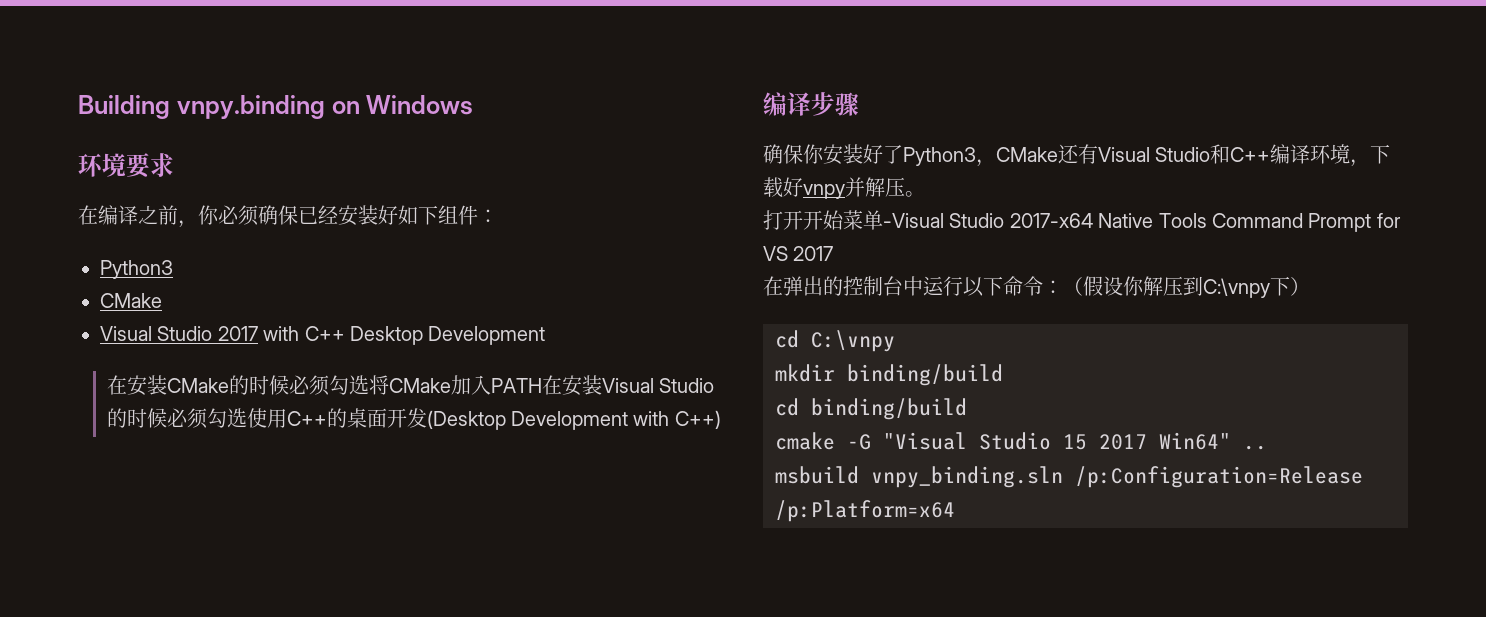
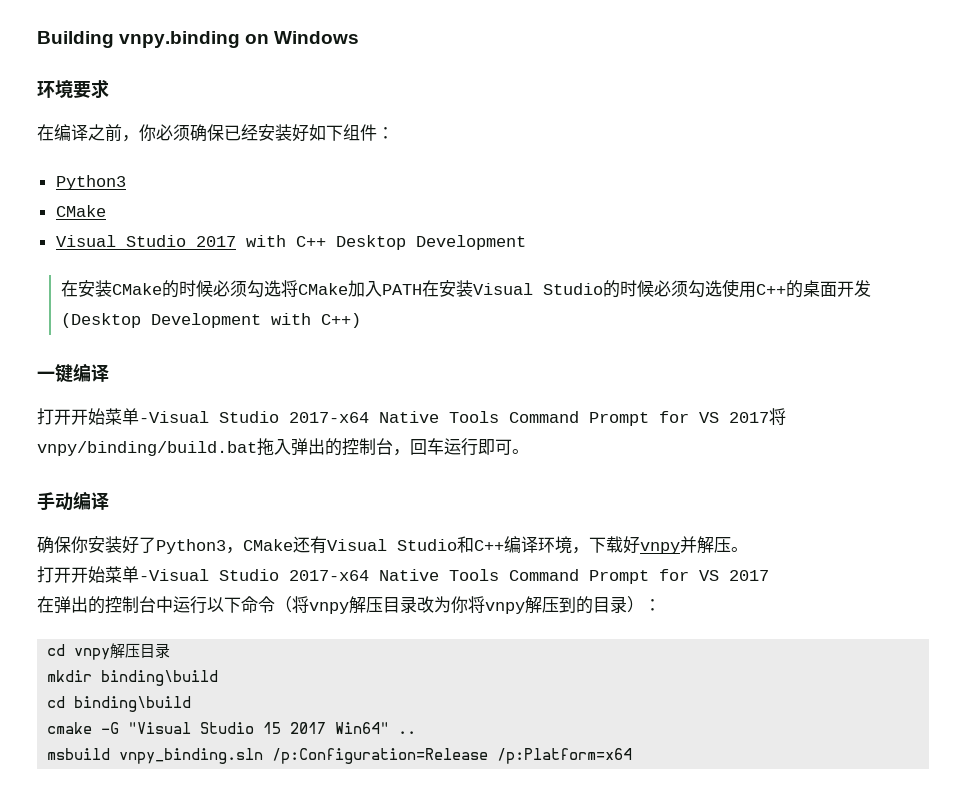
- 编译步骤
+ 一键编译
+ 打开开始菜单-Visual Studio 2017-x64 Native Tools Command Prompt for VS 2017将vnpy/binding/build.bat拖入弹出的控制台，回车运行即可。
+ 手动编译
- 在弹出的控制台中运行以下命令：（假设你解压到C:\vnpy下）
- cd C:\vnpy
+ 在弹出的控制台中运行以下命令（将vnpy解压目录改为你将vnpy解压到的目录）：
+ cd vnpy解压目录
- mkdir binding/build
- cd binding/build
+ mkdir binding\build
+ cd binding\build

